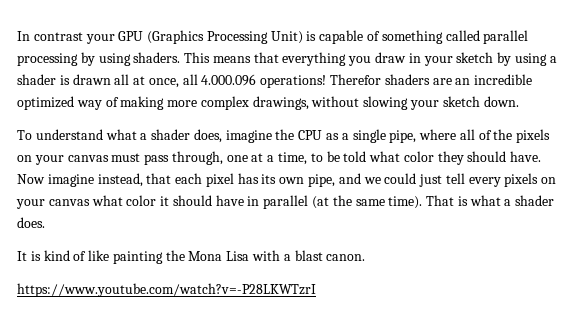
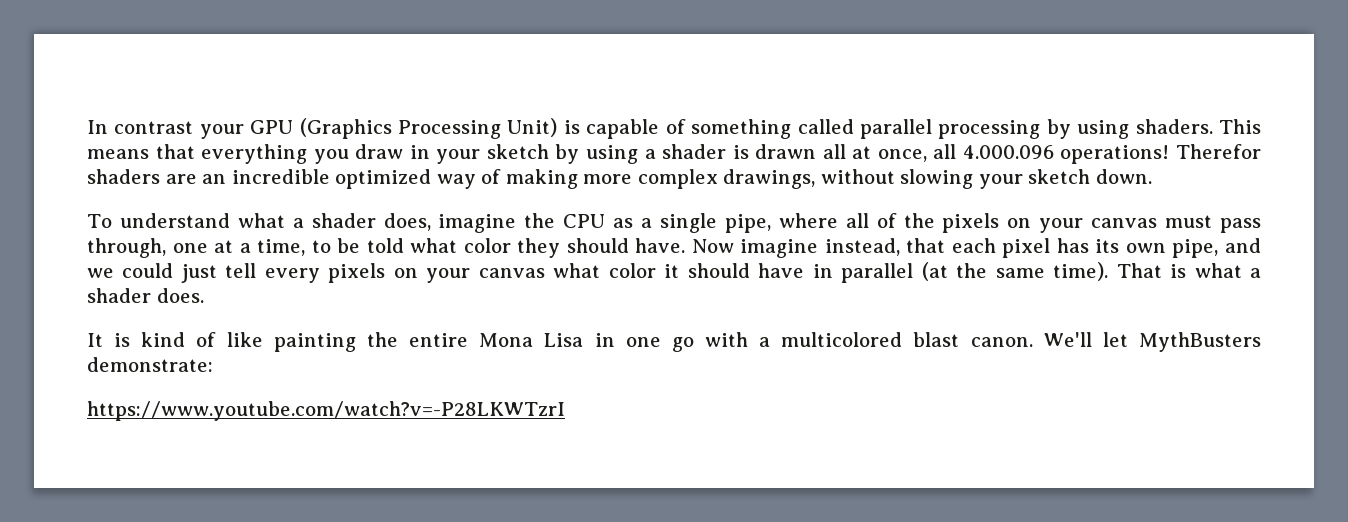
- It is kind of like painting the Mona Lisa with a blast canon.
+ It is kind of like painting the entire Mona Lisa in one go with a multicolored blast canon. We'll let MythBusters demonstrate:

